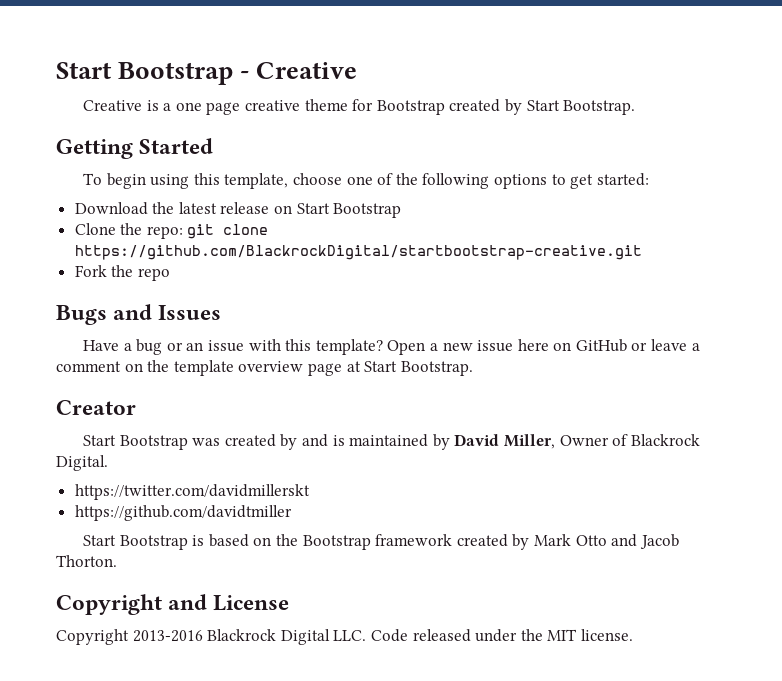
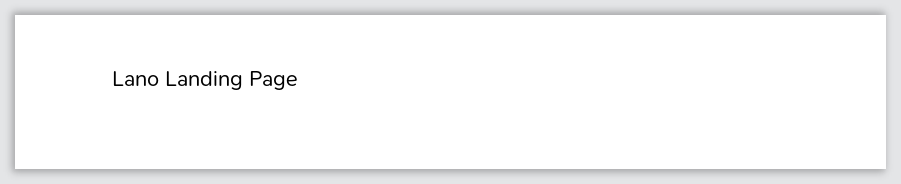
- Start Bootstrap - Creative
- Creative is a one page creative theme for Bootstrap created by Start Bootstrap.
- Getting Started
- To begin using this template, choose one of the following options to get started:
- Download the latest release on Start Bootstrap
- Clone the repo: git clone https://github.com/BlackrockDigital/startbootstrap-creative.git
- Fork the repo
- Bugs and Issues
- Have a bug or an issue with this template? Open a new issue here on GitHub or leave a comment on the template overview page at Start Bootstrap.
- Creator
- Start Bootstrap was created by and is maintained by David Miller, Owner of Blackrock Digital.
- https://twitter.com/davidmillerskt
- https://github.com/davidtmiller
- Start Bootstrap is based on the Bootstrap framework created by Mark Otto and Jacob Thorton.
- Copyright and License
- Copyright 2013-2016 Blackrock Digital LLC. Code released under the MIT license.
+ Lano Landing Page

